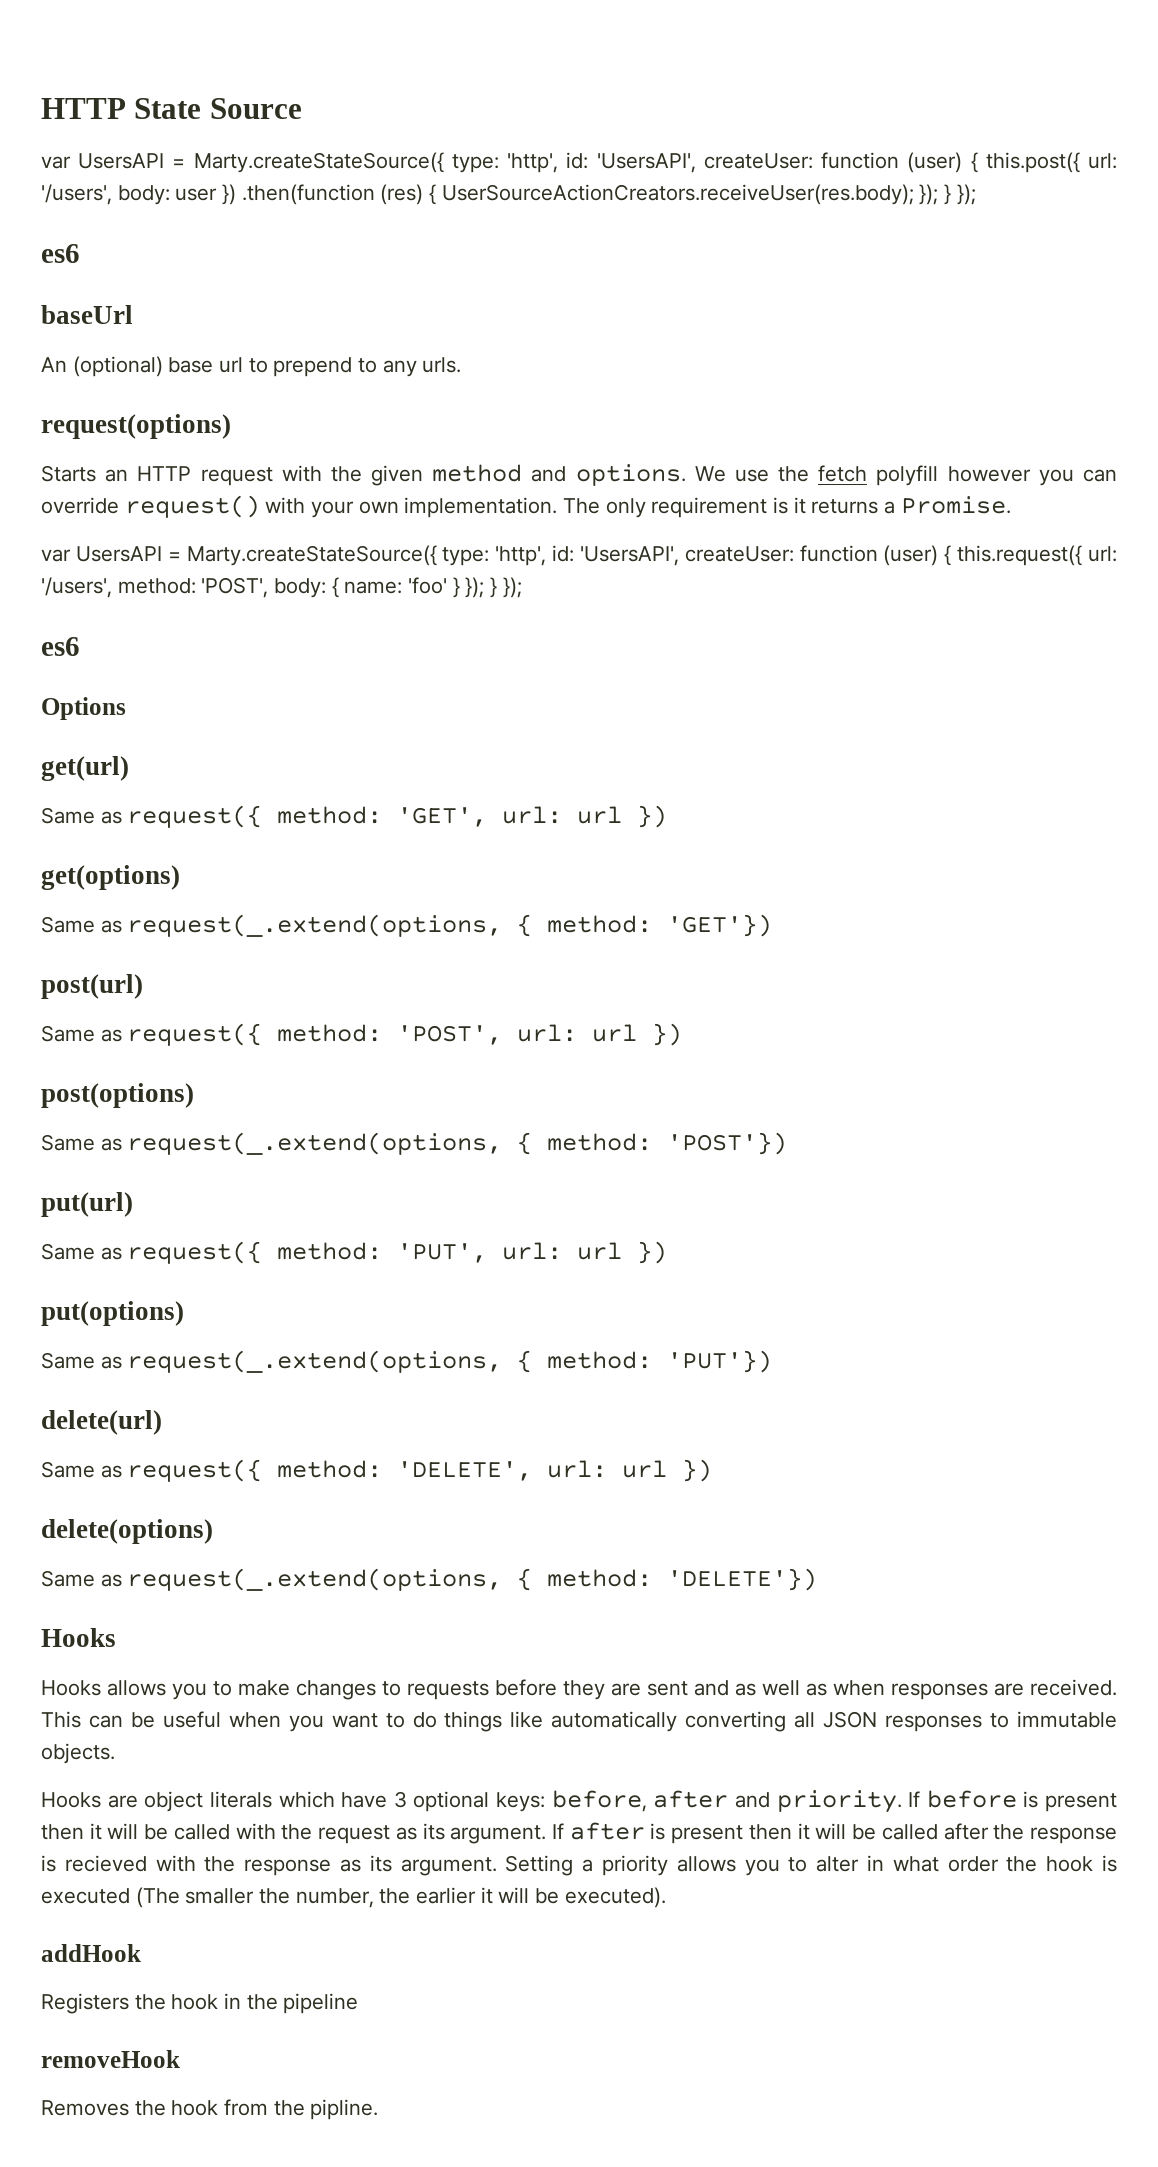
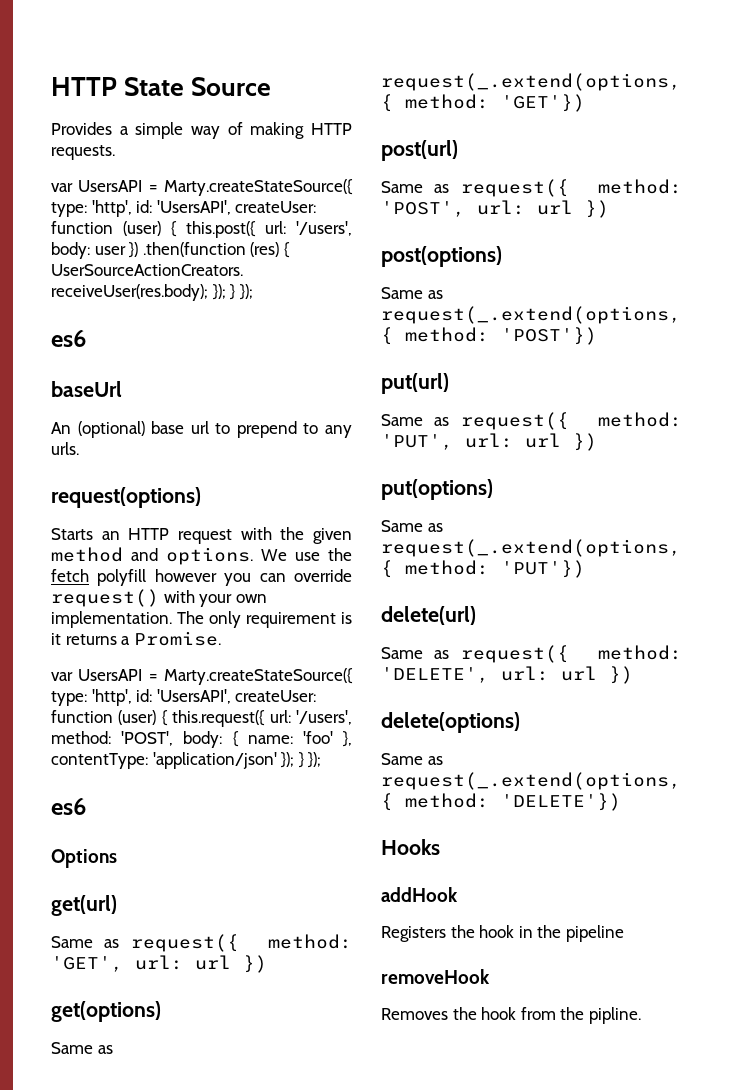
+ Provides a simple way of making HTTP requests.
- var UsersAPI = Marty.createStateSource({ type: 'http', id: 'UsersAPI', createUser: function (user) { this.request({ url: '/users', method: 'POST', body: { name: 'foo' } }); } });
+ var UsersAPI = Marty.createStateSource({ type: 'http', id: 'UsersAPI', createUser: function (user) { this.request({ url: '/users', method: 'POST', body: { name: 'foo' }, contentType: 'application/json' }); } });
- Hooks allows you to make changes to requests before they are sent and as well as when responses are received. This can be useful when you want to do things like automatically converting all JSON responses to immutable objects.
- Hooks are object literals which have 3 optional keys: before, after and priority. If before is present then it will be called with the request as its argument. If after is present then it will be called after the response is recieved with the response as its argument. Setting a priority allows you to alter in what order the hook is executed (The smaller the number, the earlier it will be executed).

